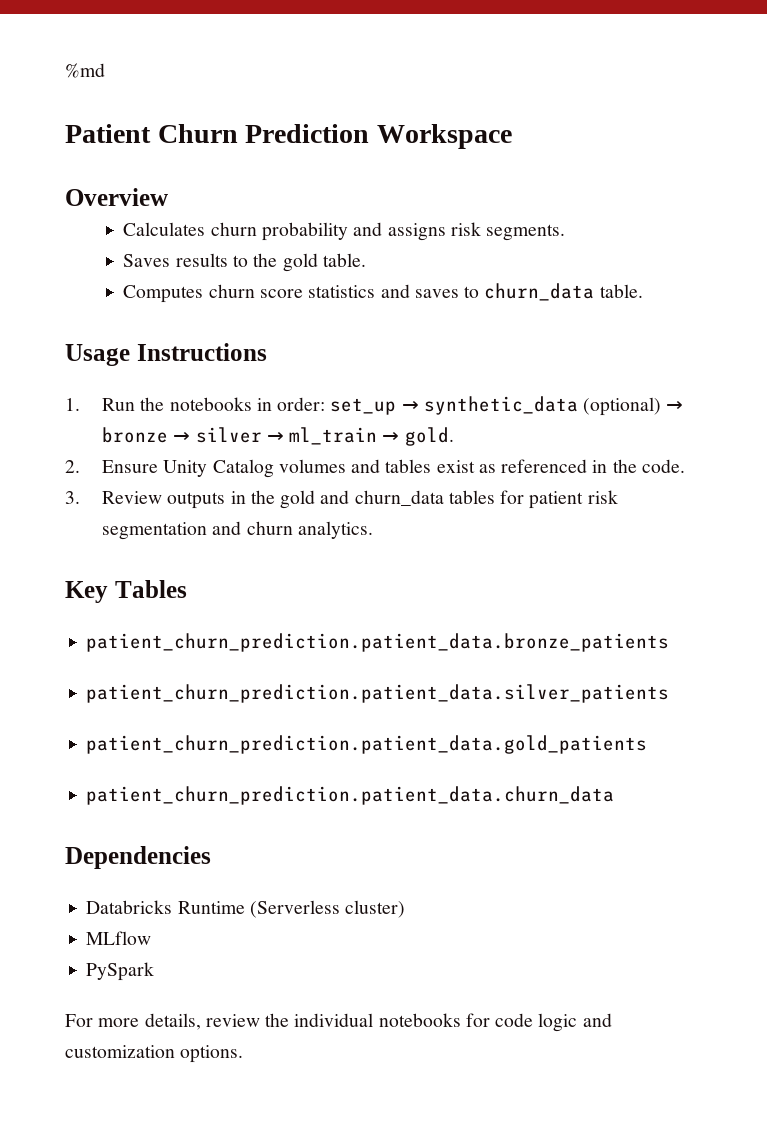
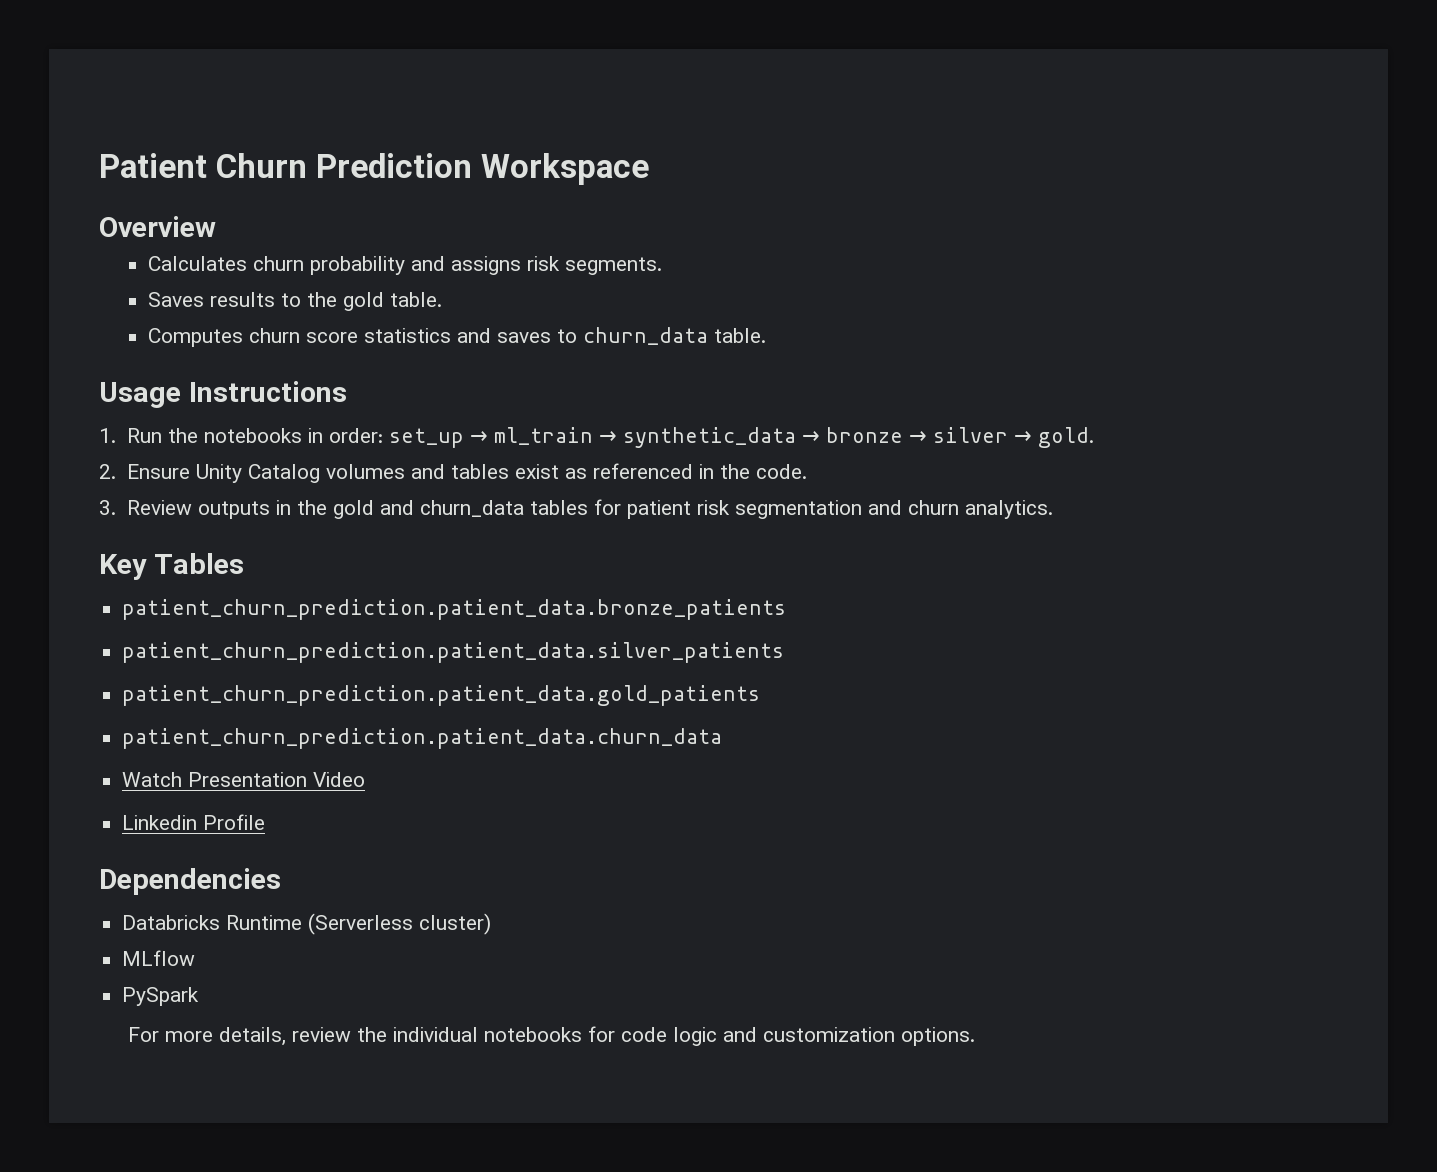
- %md
- 1. Run the notebooks in order: set_up → synthetic_data (optional) → bronze → silver → ml_train → gold.
+ 1. Run the notebooks in order: set_up → ml_train → synthetic_data → bronze → silver → gold.
+ Watch Presentation Video
+ Linkedin Profile

